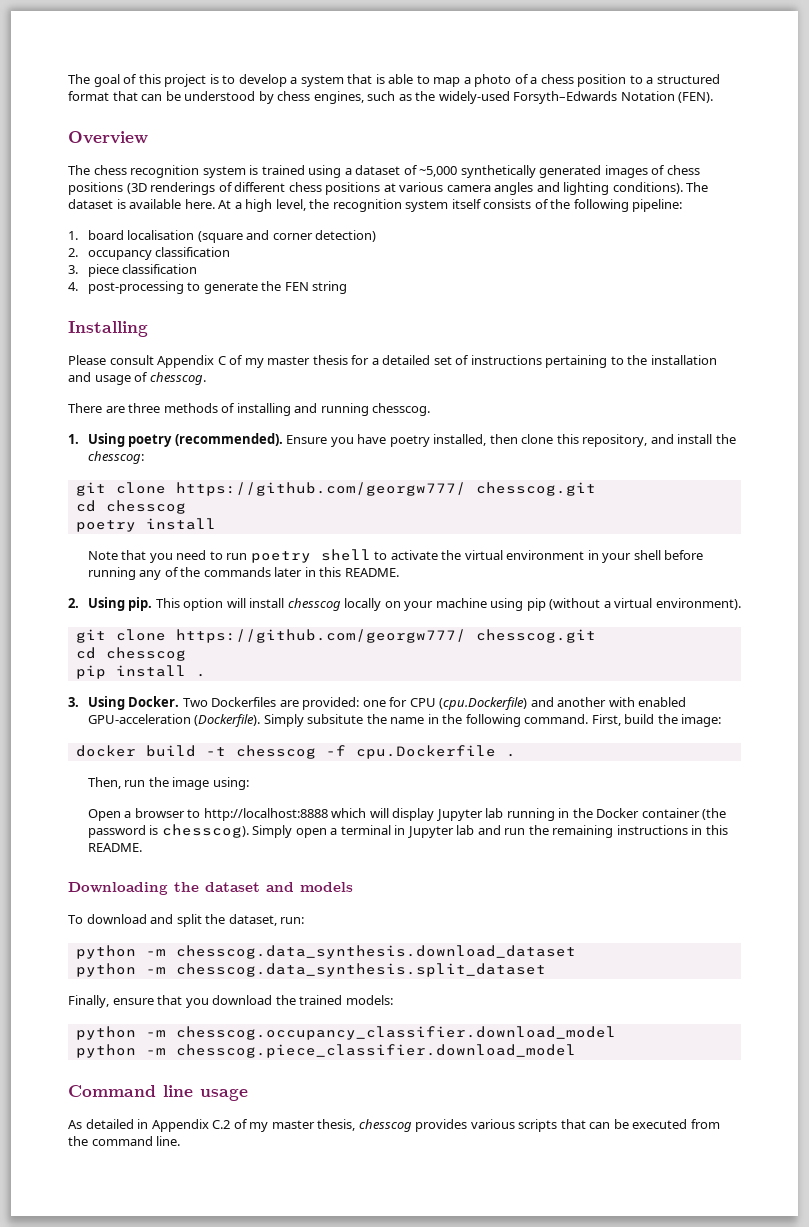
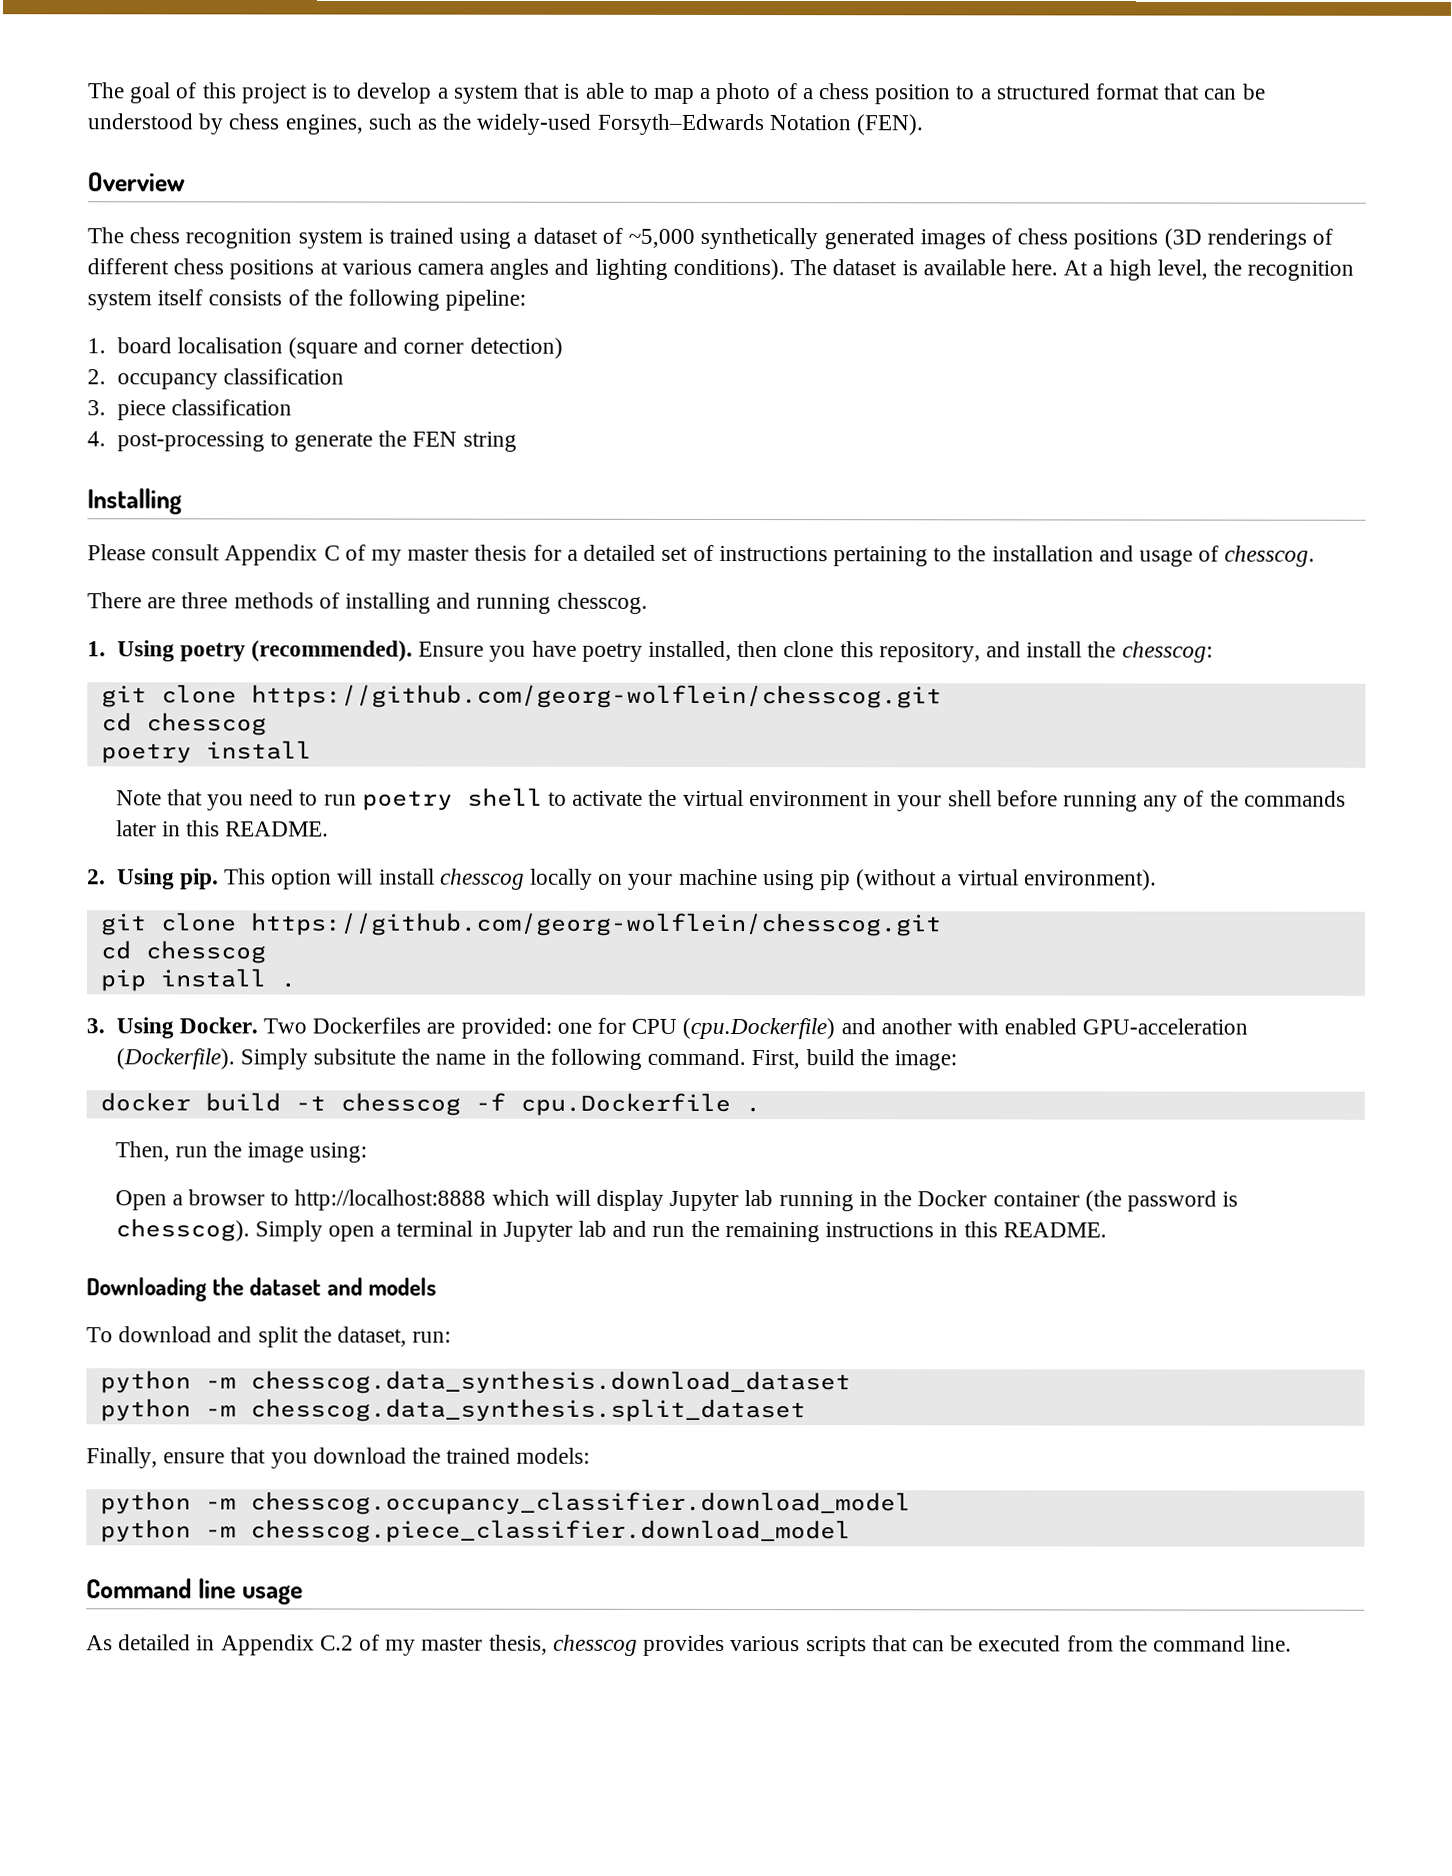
  Ensure you have poetry installed, then clone this repository, and install the chesscog:
- git clone https://github.com/georgw777/ chesscog.git
+ git clone https://github.com/georg-wolflein/chesscog.git
  This option will install chesscog locally on your machine using pip (without a virtual environment).
- git clone https://github.com/georgw777/ chesscog.git
+ git clone https://github.com/georg-wolflein/chesscog.git

